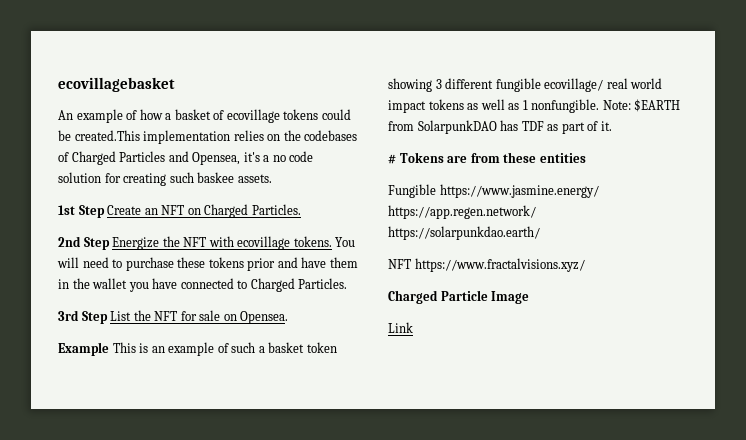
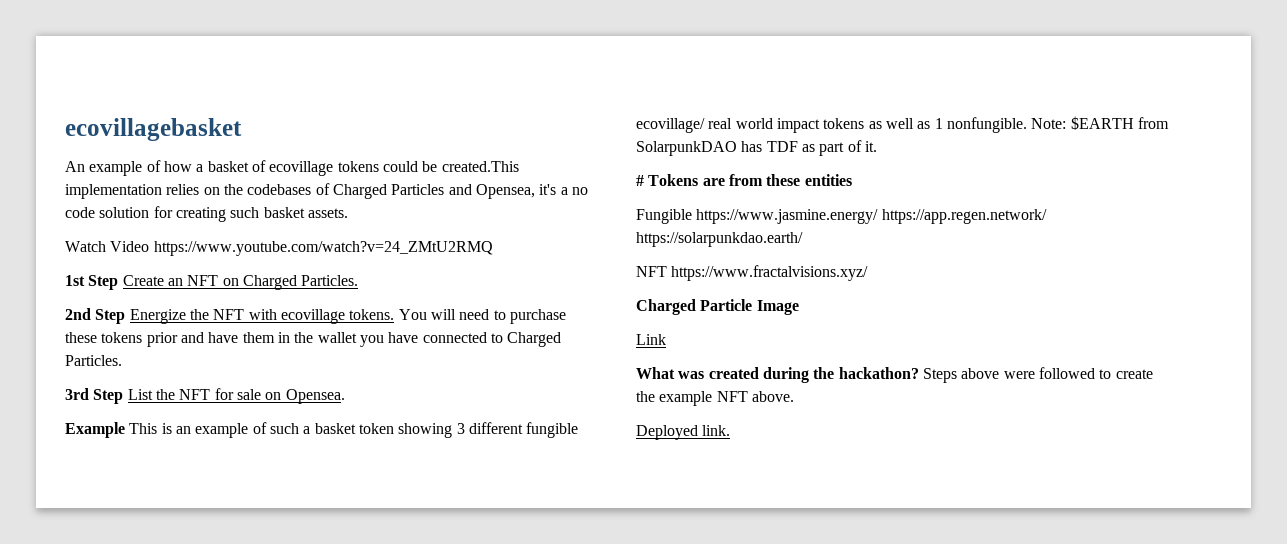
- An example of how a basket of ecovillage tokens could be created.This implementation relies on the codebases of Charged Particles and Opensea, it's a no code solution for creating such baskee assets.
+ An example of how a basket of ecovillage tokens could be created.This implementation relies on the codebases of Charged Particles and Opensea, it's a no code solution for creating such basket assets.
+ Watch Video https://www.youtube.com/watch?v=24_ZMtU2RMQ
+ What was created during the hackathon? Steps above were followed to create the example NFT above.
+ Deployed link.

